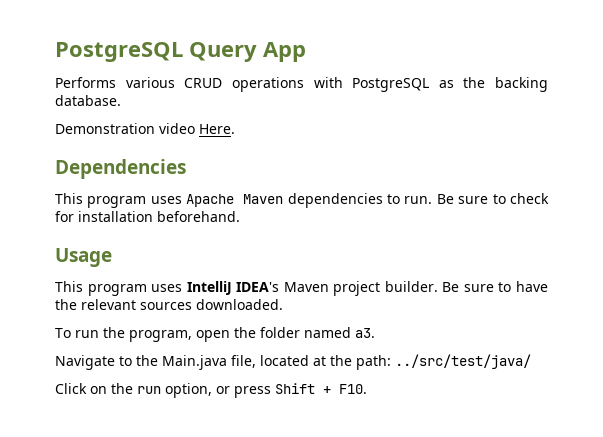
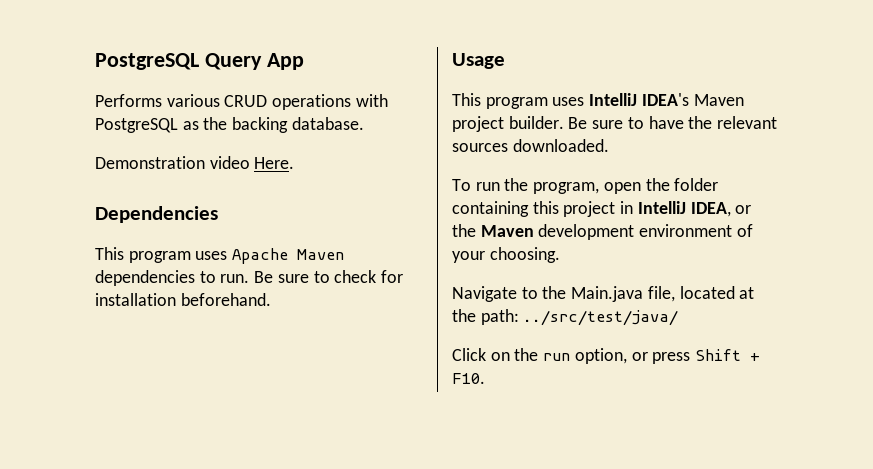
- To run the program, open the folder named a3.
+ To run the program, open the folder containing this project in IntelliJ IDEA, or the Maven development environment of your choosing.

